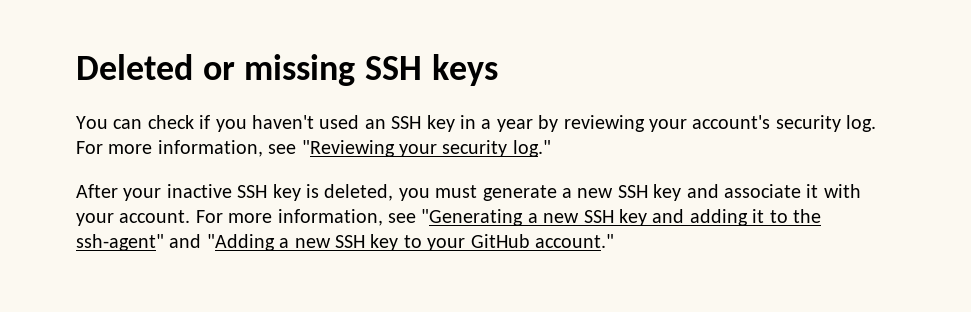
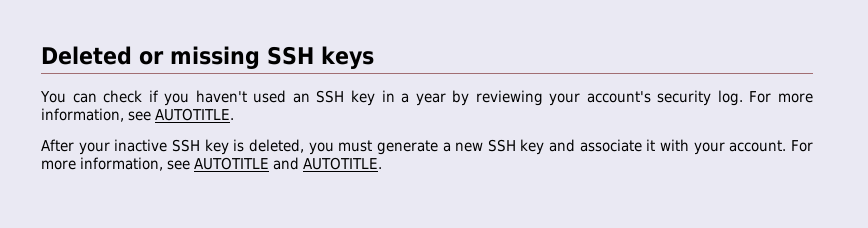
- For more information, see "Reviewing your security log."
+ For more information, see AUTOTITLE.
- For more information, see "Generating a new SSH key and adding it to the ssh-agent" and "Adding a new SSH key to your GitHub account."
+ For more information, see AUTOTITLE and AUTOTITLE.

